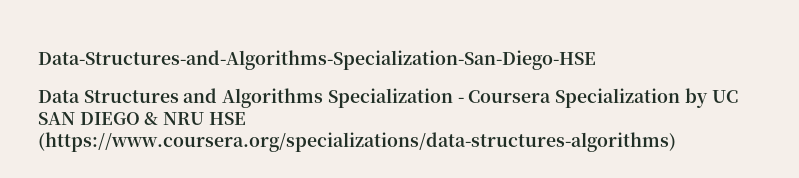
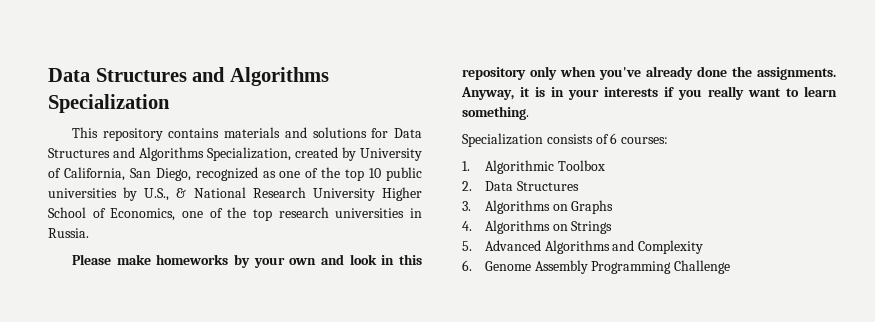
- Data-Structures-and-Algorithms-Specialization-San-Diego-HSE
- Data Structures and Algorithms Specialization - Coursera Specialization by UC SAN DIEGO & NRU HSE (https://www.coursera.org/specializations/data-structures-algorithms)
+ Data Structures and Algorithms Specialization
+ This repository contains materials and solutions for Data Structures and Algorithms Specialization, created by University of California, San Diego, recognized as one of the top 10 public universities by U.S., & National Research University Higher School of Economics, one of the top research universities in Russia.
+ Please make homeworks by your own and look in this repository only when you've already done the assignments. Anyway, it is in your interests if you really want to learn something.
+ Specialization consists of 6 courses:
+ 1. Algorithmic Toolbox
+ 2. Data Structures
+ 3. Algorithms on Graphs
+ 4. Algorithms on Strings
+ 5. Advanced Algorithms and Complexity
+ 6. Genome Assembly Programming Challenge

